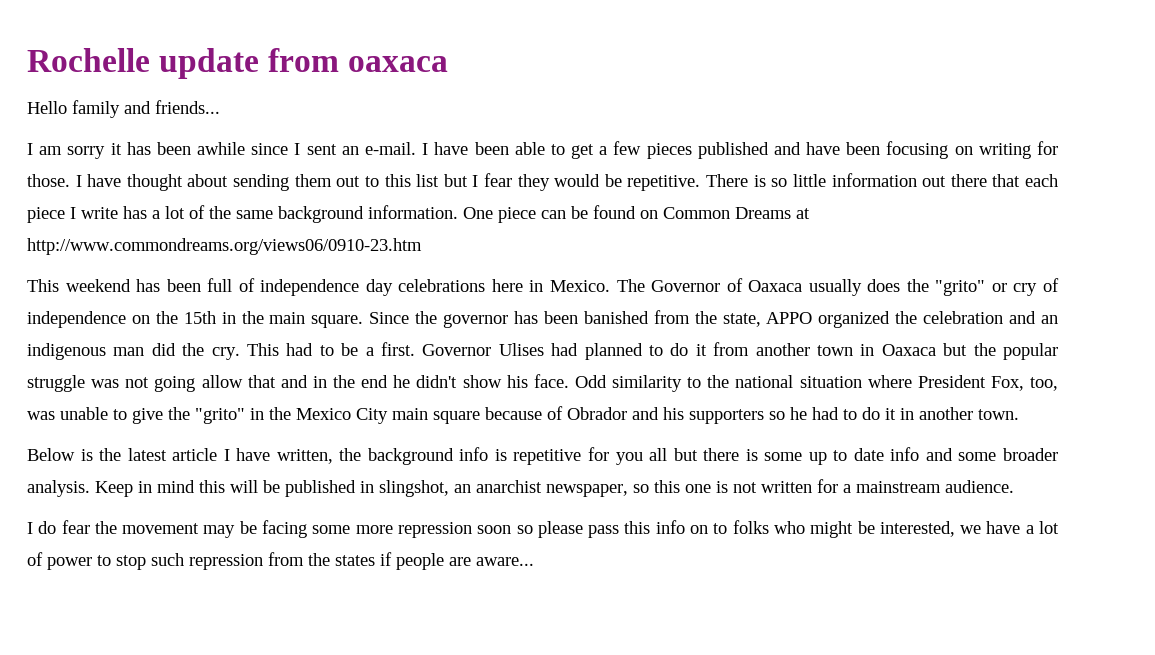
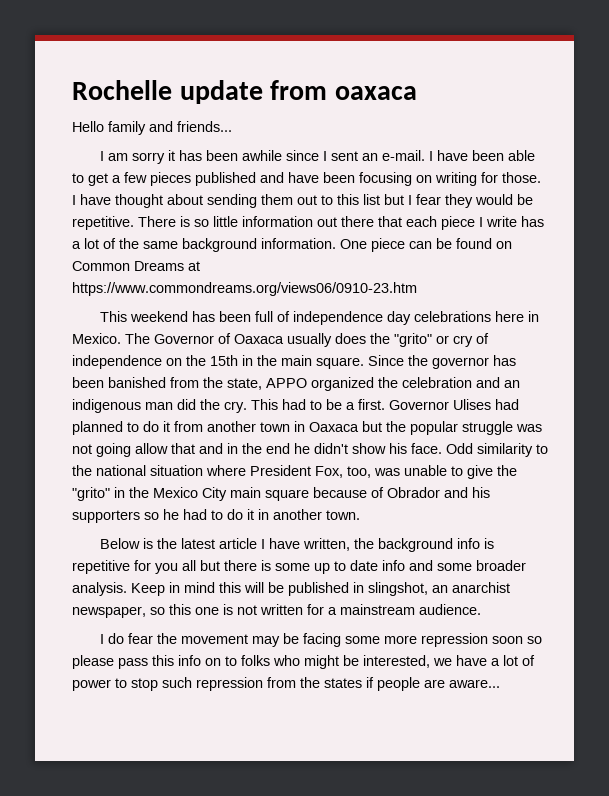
- One piece can be found on Common Dreams at http://www.commondreams.org/views06/0910-23.htm
+ One piece can be found on Common Dreams at https://www.commondreams.org/views06/0910-23.htm

